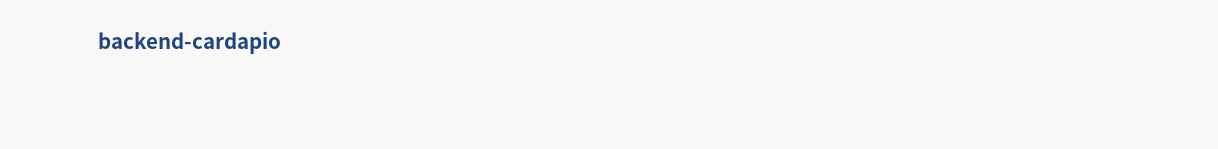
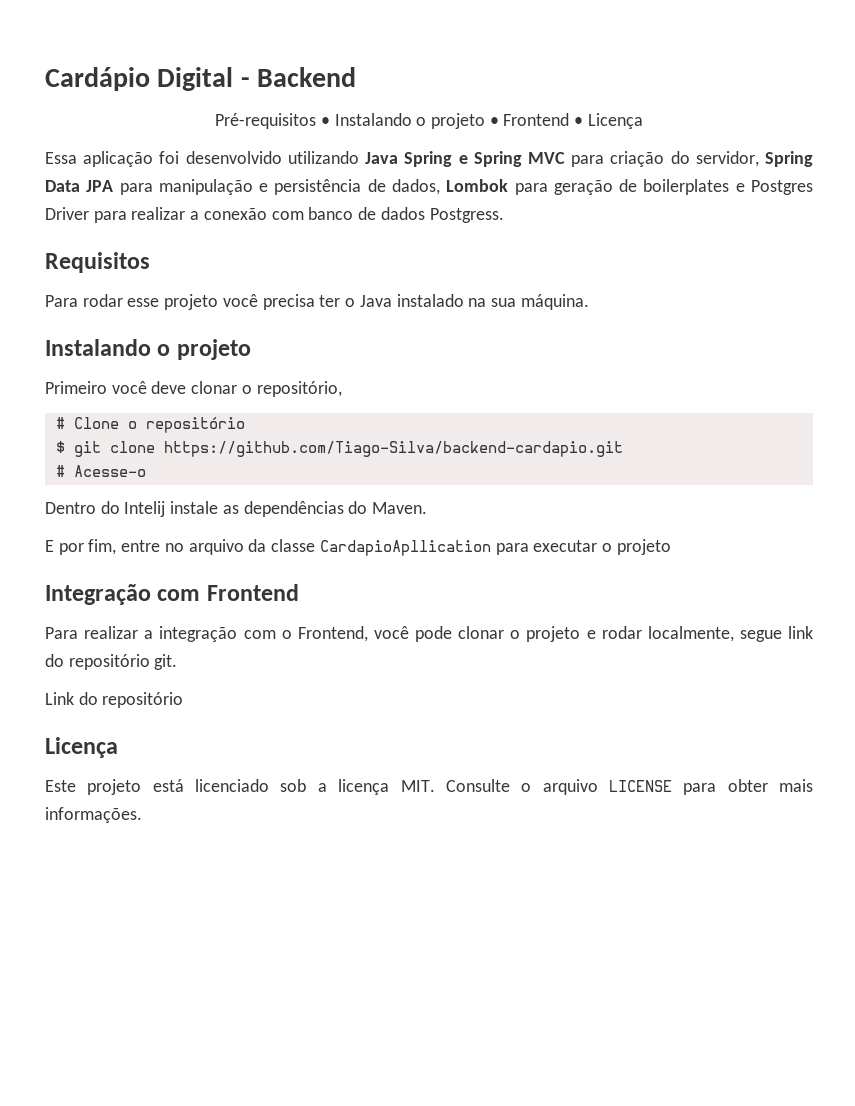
- backend-cardapio
+ Cardápio Digital - Backend
+ Pré-requisitos • Instalando o projeto • Frontend • Licença
+ Essa aplicação foi desenvolvido utilizando Java Spring e Spring MVC para criação do servidor, Spring Data JPA para manipulação e persistência de dados, Lombok para geração de boilerplates e Postgres Driver para realizar a conexão com banco de dados Postgress.
+ Requisitos
+ Para rodar esse projeto você precisa ter o Java instalado na sua máquina.
+ Instalando o projeto
+ Primeiro você deve clonar o repositório,
+ # Clone o repositório
+ $ git clone https://github.com/Tiago-Silva/backend-cardapio.git
+ # Acesse-o
+ Dentro do Intelij instale as dependências do Maven.
+ E por fim, entre no arquivo da classe CardapioApllication para executar o projeto
+ Integração com Frontend
+ Para realizar a integração com o Frontend, você pode clonar o projeto e rodar localmente, segue link do repositório git.
+ Link do repositório
+ Licença
+ Este projeto está licenciado sob a licença MIT. Consulte o arquivo LICENSE para obter mais informações.

